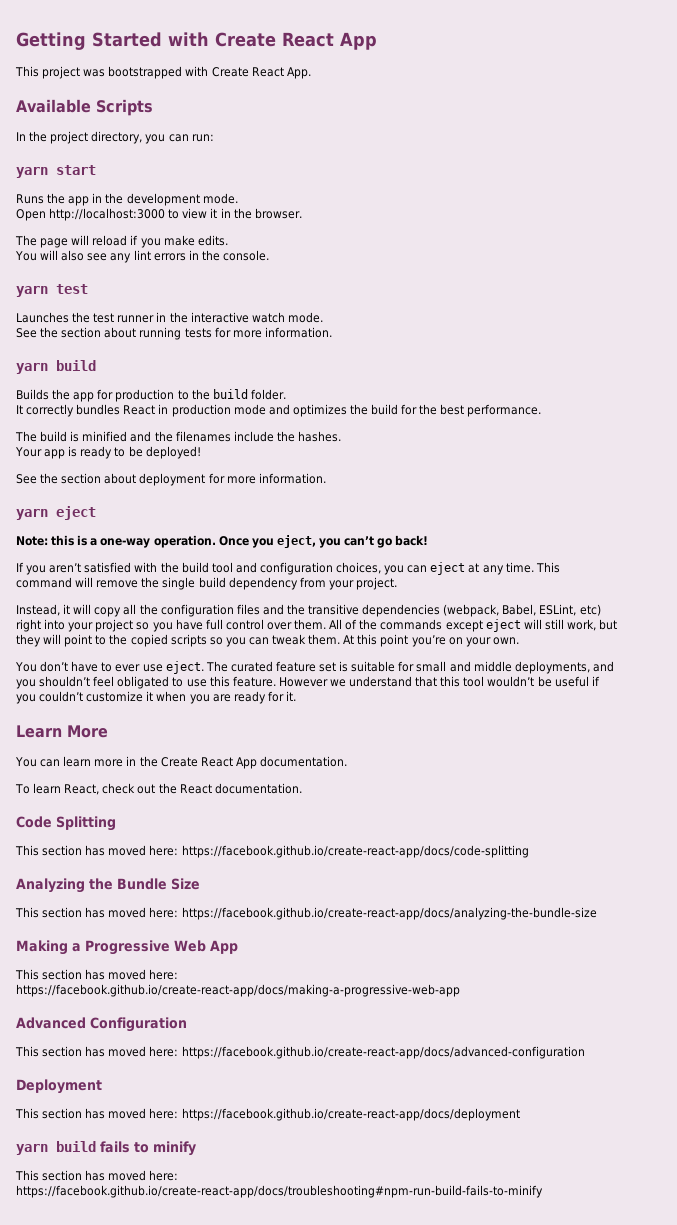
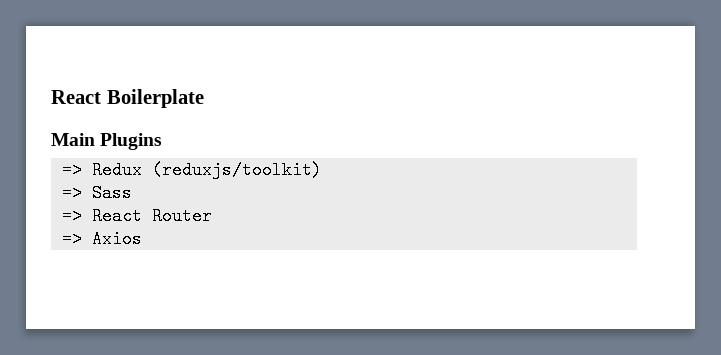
- Getting Started with Create React App
- This project was bootstrapped with Create React App.
- Available Scripts
- In the project directory, you can run:
- yarn start
- Runs the app in the development mode.
- Open http://localhost:3000 to view it in the browser.
- The page will reload if you make edits.
- You will also see any lint errors in the console.
- yarn test
- Launches the test runner in the interactive watch mode.
- See the section about running tests for more information.
- yarn build
- Builds the app for production to the build folder.
- It correctly bundles React in production mode and optimizes the build for the best performance.
- The build is minified and the filenames include the hashes.
- Your app is ready to be deployed!
- See the section about deployment for more information.
- yarn eject
- Note: this is a one-way operation. Once you eject, you can’t go back!
- If you aren’t satisfied with the build tool and configuration choices, you can eject at any time. This command will remove the single build dependency from your project.
- Instead, it will copy all the configuration files and the transitive dependencies (webpack, Babel, ESLint, etc) right into your project so you have full control over them. All of the commands except eject will still work, but they will point to the copied scripts so you can tweak them. At this point you’re on your own.
- You don’t have to ever use eject. The curated feature set is suitable for small and middle deployments, and you shouldn’t feel obligated to use this feature. However we understand that this tool wouldn’t be useful if you couldn’t customize it when you are ready for it.
- Learn More
- You can learn more in the Create React App documentation.
- To learn React, check out the React documentation.
- Code Splitting
- This section has moved here: https://facebook.github.io/create-react-app/docs/code-splitting
- Analyzing the Bundle Size
- This section has moved here: https://facebook.github.io/create-react-app/docs/analyzing-the-bundle-size
- Making a Progressive Web App
- This section has moved here: https://facebook.github.io/create-react-app/docs/making-a-progressive-web-app
- Advanced Configuration
- This section has moved here: https://facebook.github.io/create-react-app/docs/advanced-configuration
- Deployment
- This section has moved here: https://facebook.github.io/create-react-app/docs/deployment
- yarn build fails to minify
- This section has moved here: https://facebook.github.io/create-react-app/docs/troubleshooting#npm-run-build-fails-to-minify
+ React Boilerplate
+ Main Plugins
+ => Redux (reduxjs/toolkit)
+ => Sass
+ => React Router
+ => Axios

